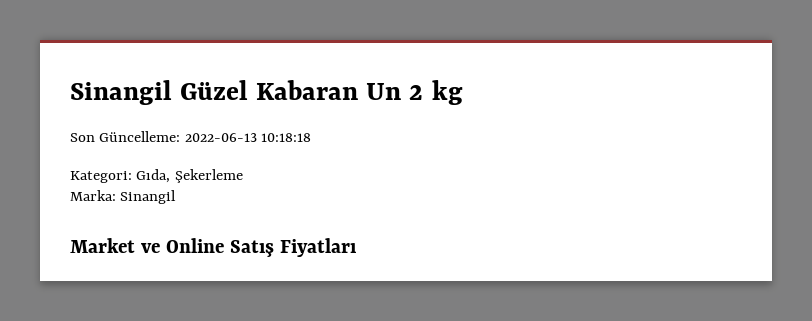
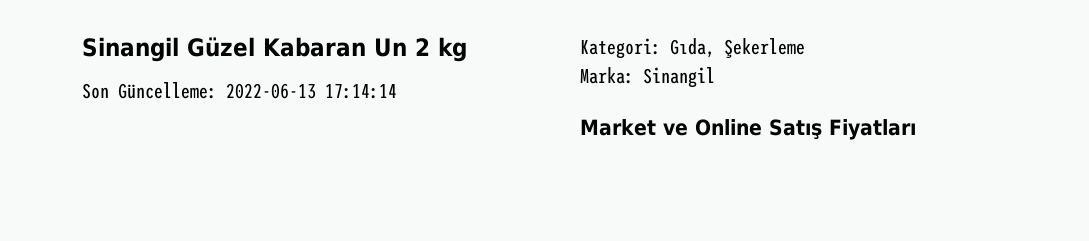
- Son Güncelleme: 2022-06-13 10:18:18
+ Son Güncelleme: 2022-06-13 17:14:14

